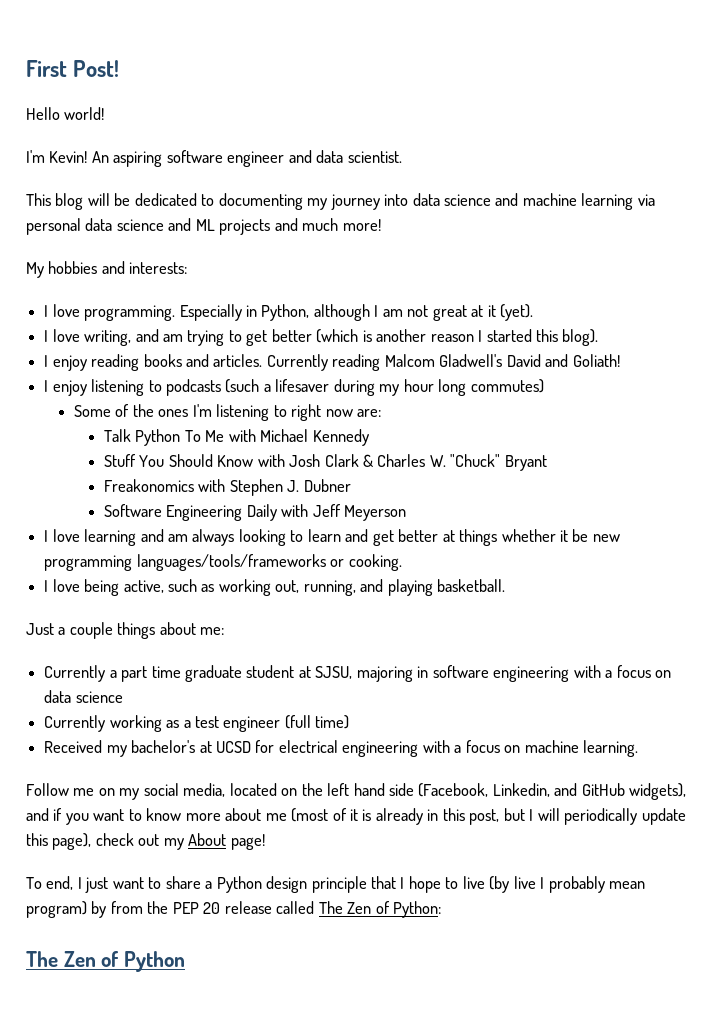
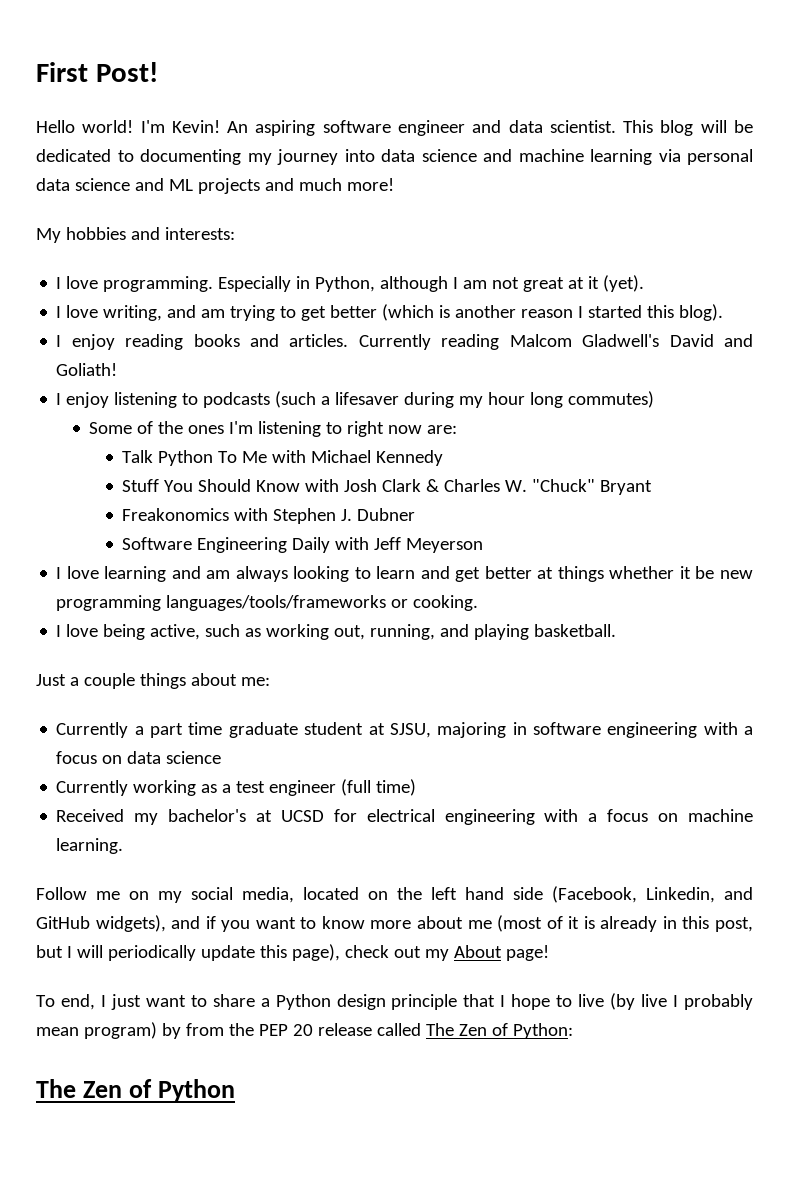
- Hello world!
- I'm Kevin!
+ Hello world! I'm Kevin!
- An aspiring software engineer and data scientist.
- This blog will be dedicated to documenting my journey into data science and machine learning via personal data science and ML projects and much more!
+ An aspiring software engineer and data scientist. This blog will be dedicated to documenting my journey into data science and machine learning via personal data science and ML projects and much more!

